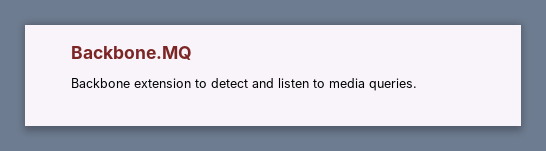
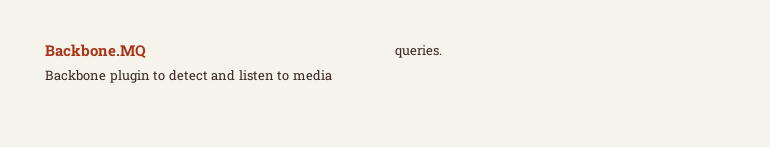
- Backbone extension to detect and listen to media queries.
+ Backbone plugin to detect and listen to media queries.

